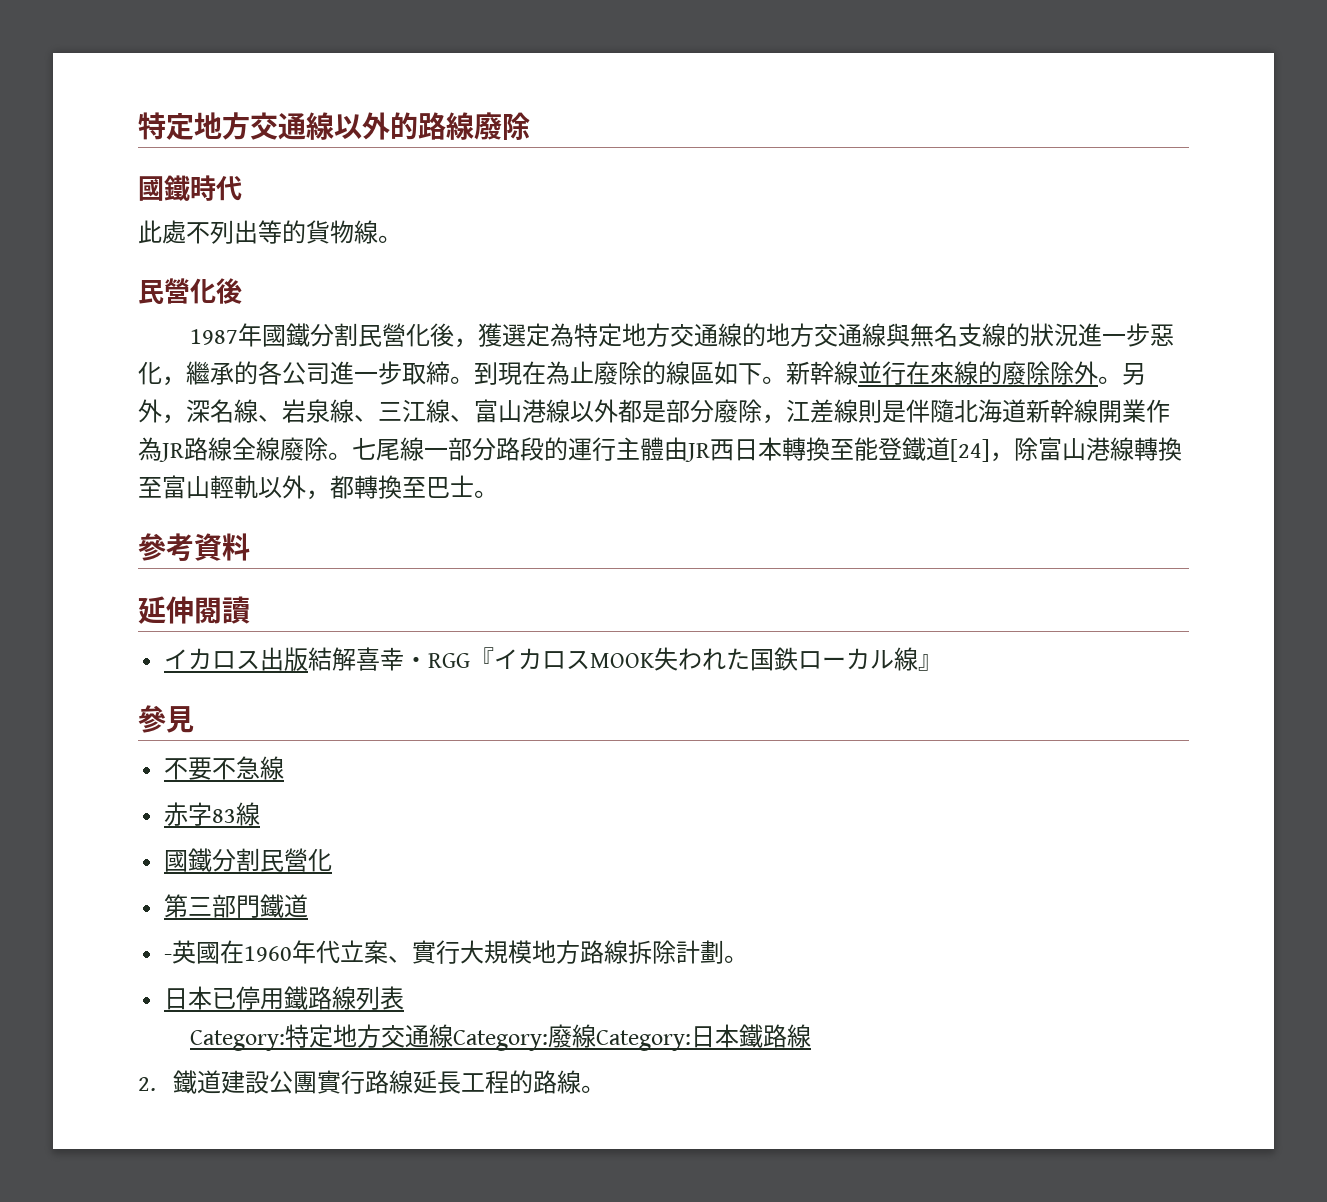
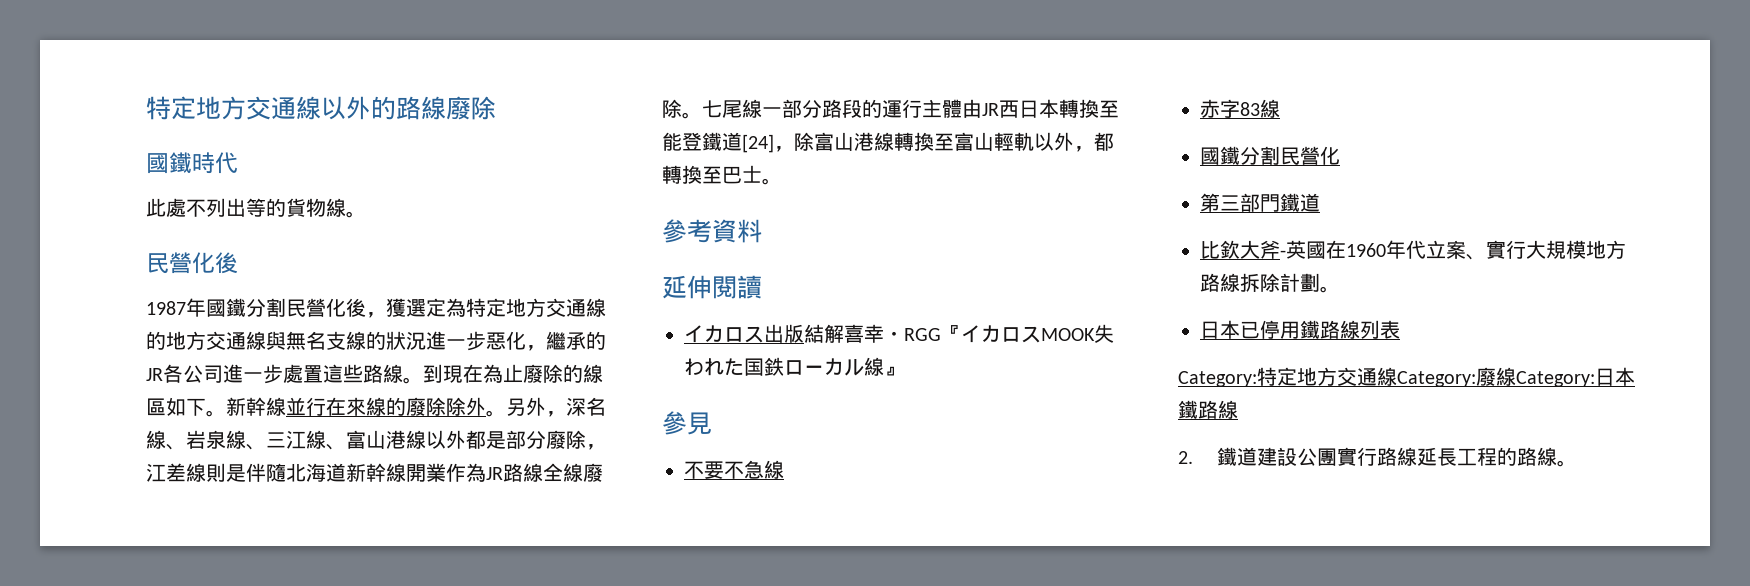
- 1987年國鐵分割民營化後，獲選定為特定地方交通線的地方交通線與無名支線的狀況進一步惡化，繼承的各公司進一步取締。
+ 1987年國鐵分割民營化後，獲選定為特定地方交通線的地方交通線與無名支線的狀況進一步惡化，繼承的JR各公司進一步處置這些路線。
- -英國在1960年代立案、實行大規模地方路線拆除計劃。
+ 比欽大斧-英國在1960年代立案、實行大規模地方路線拆除計劃。

